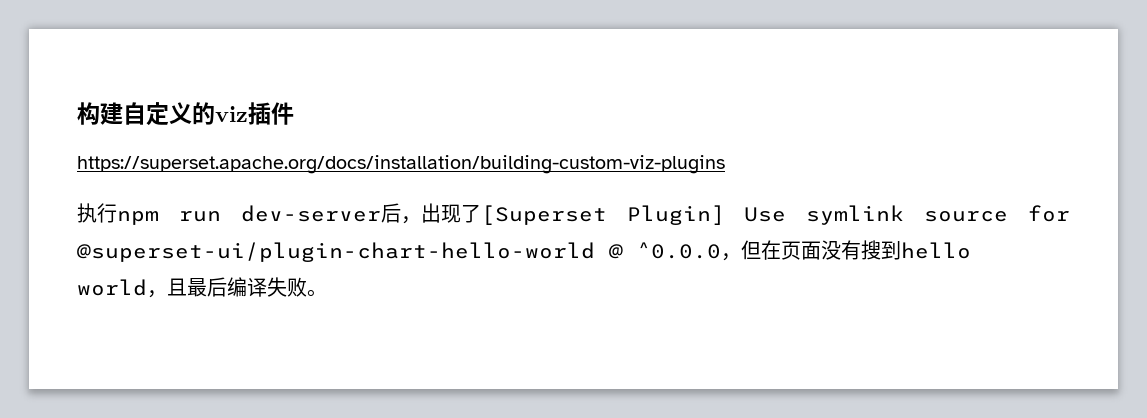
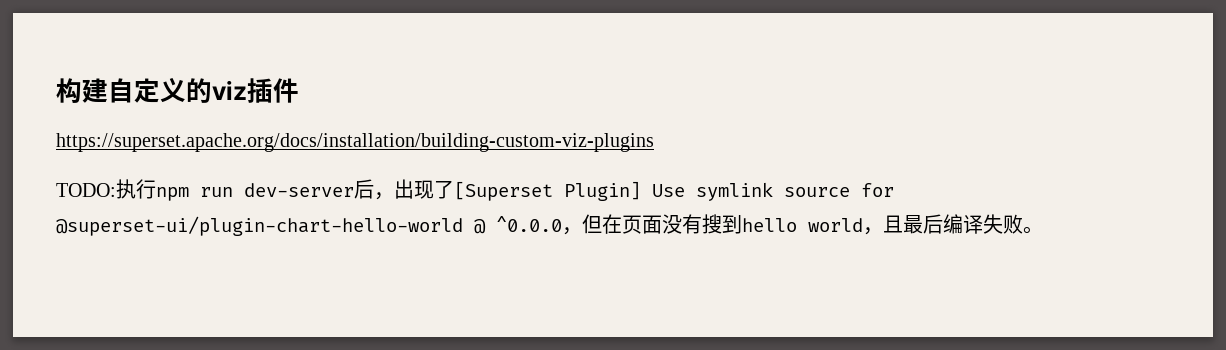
- 执行npm run dev-server后，出现了[Superset Plugin] Use symlink source for @superset-ui/plugin-chart-hello-world @ ^0.0.0，但在页面没有搜到hello world，且最后编译失败。
+ TODO:执行npm run dev-server后，出现了[Superset Plugin] Use symlink source for @superset-ui/plugin-chart-hello-world @ ^0.0.0，但在页面没有搜到hello world，且最后编译失败。

